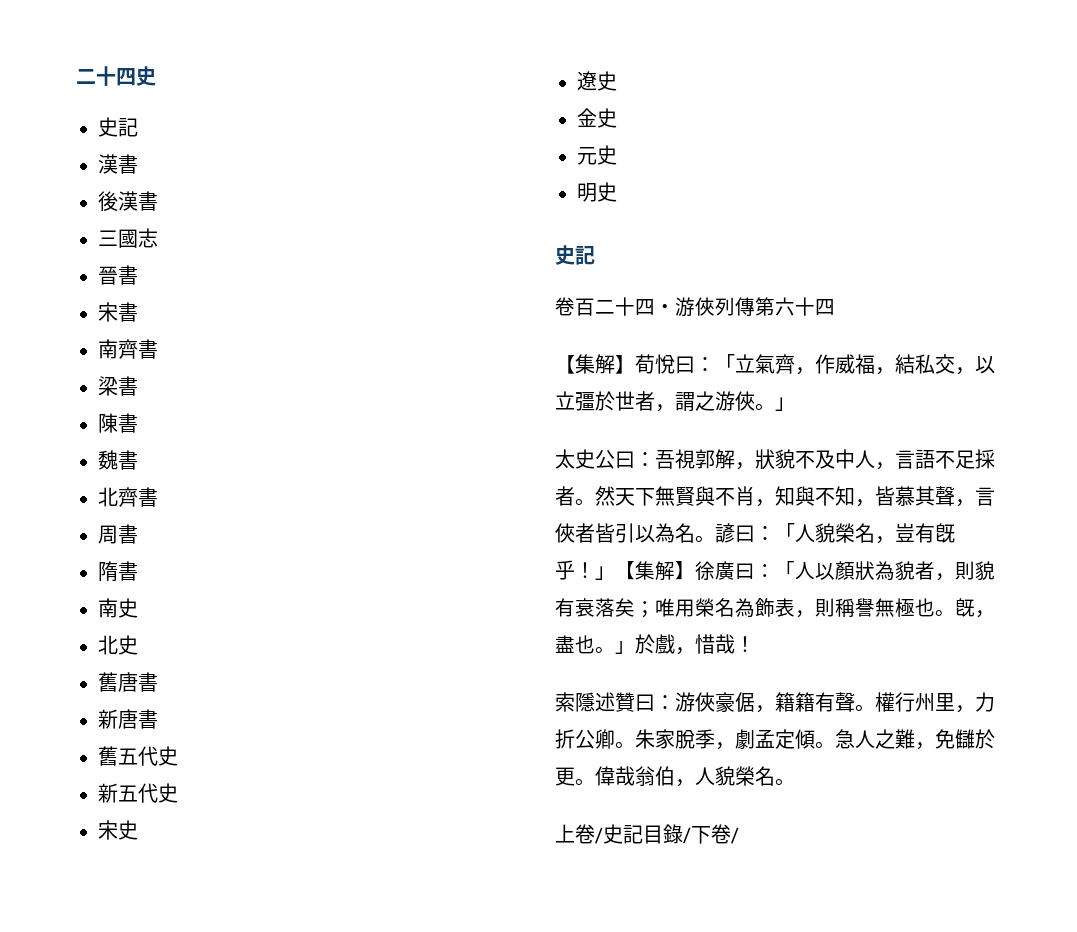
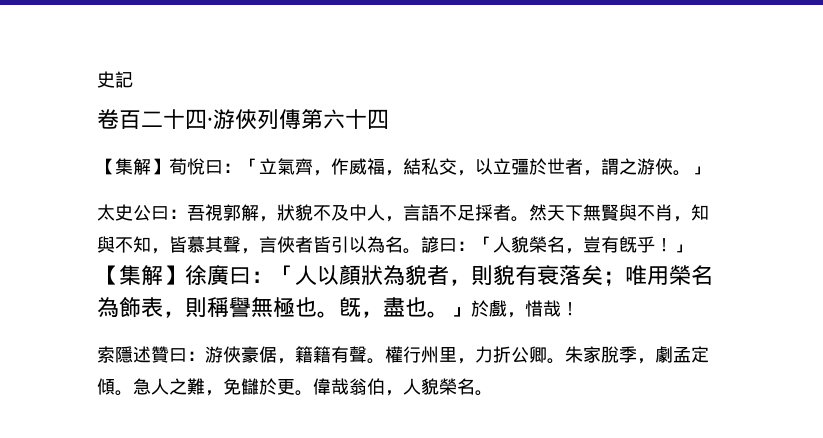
- 二十四史
- 史記
- 漢書
- 後漢書
- 三國志
- 晉書
- 宋書
- 南齊書
- 梁書
- 陳書
- 魏書
- 北齊書
- 周書
- 隋書
- 南史
- 北史
- 舊唐書
- 新唐書
- 舊五代史
- 新五代史
- 宋史
- 遼史
- 金史
- 元史
- 明史
- 上卷/史記目錄/下卷/

